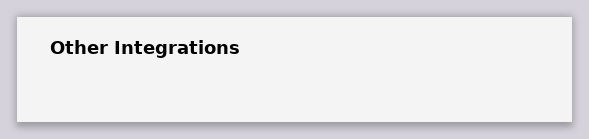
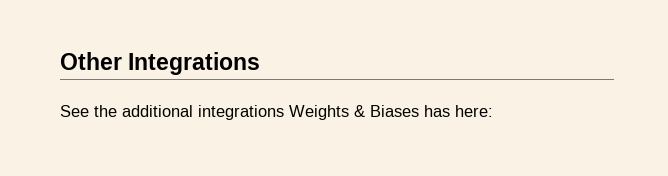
+ See the additional integrations Weights & Biases has here:

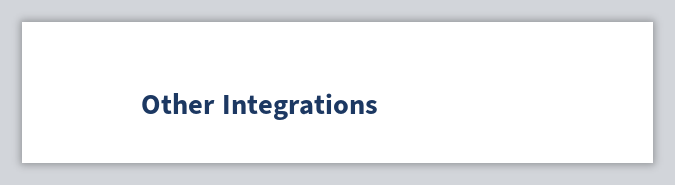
- See the additional integrations Weights & Biases has here:

